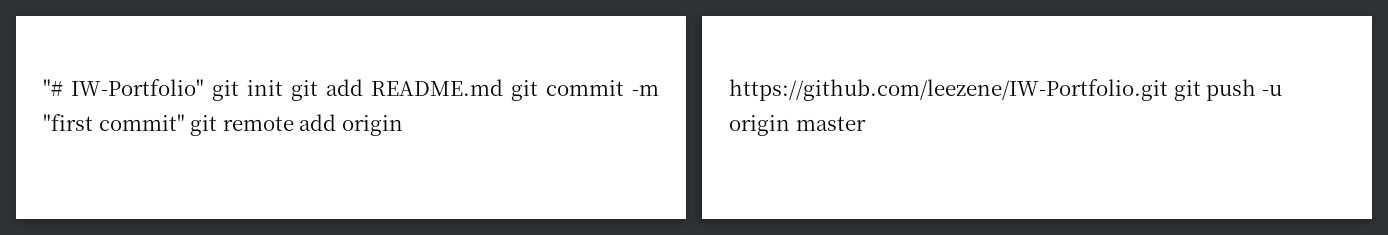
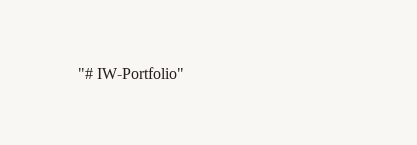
- "# IW-Portfolio" git init git add README.md git commit -m "first commit" git remote add origin https://github.com/leezene/IW-Portfolio.git git push -u origin master
+ "# IW-Portfolio"

